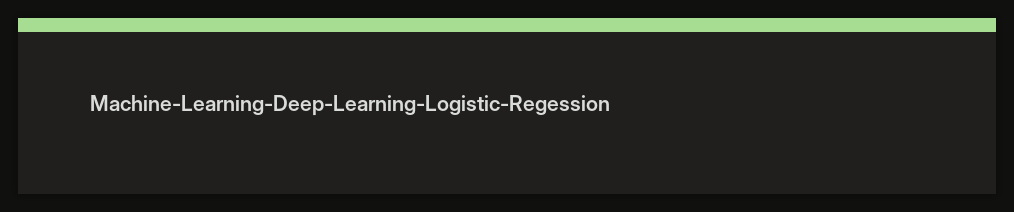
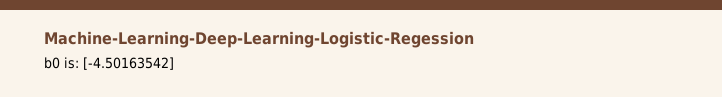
+ b0 is: [-4.50163542]

